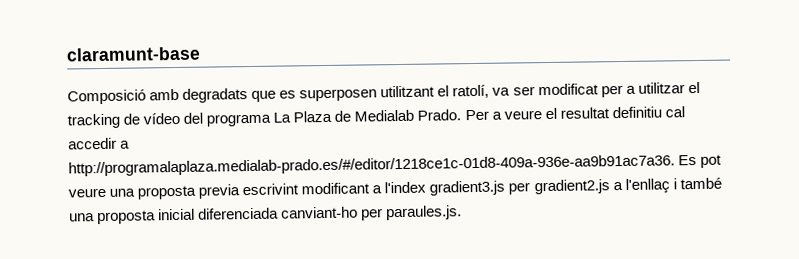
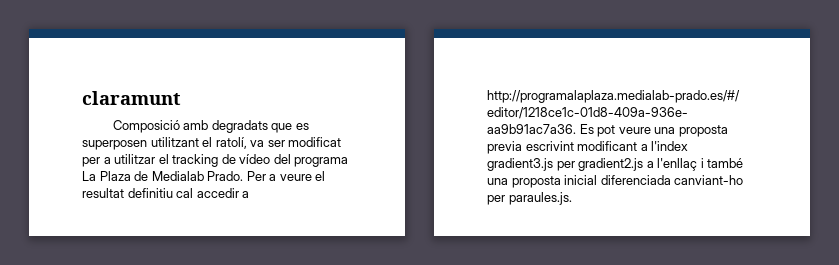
- claramunt-base
+ claramunt

